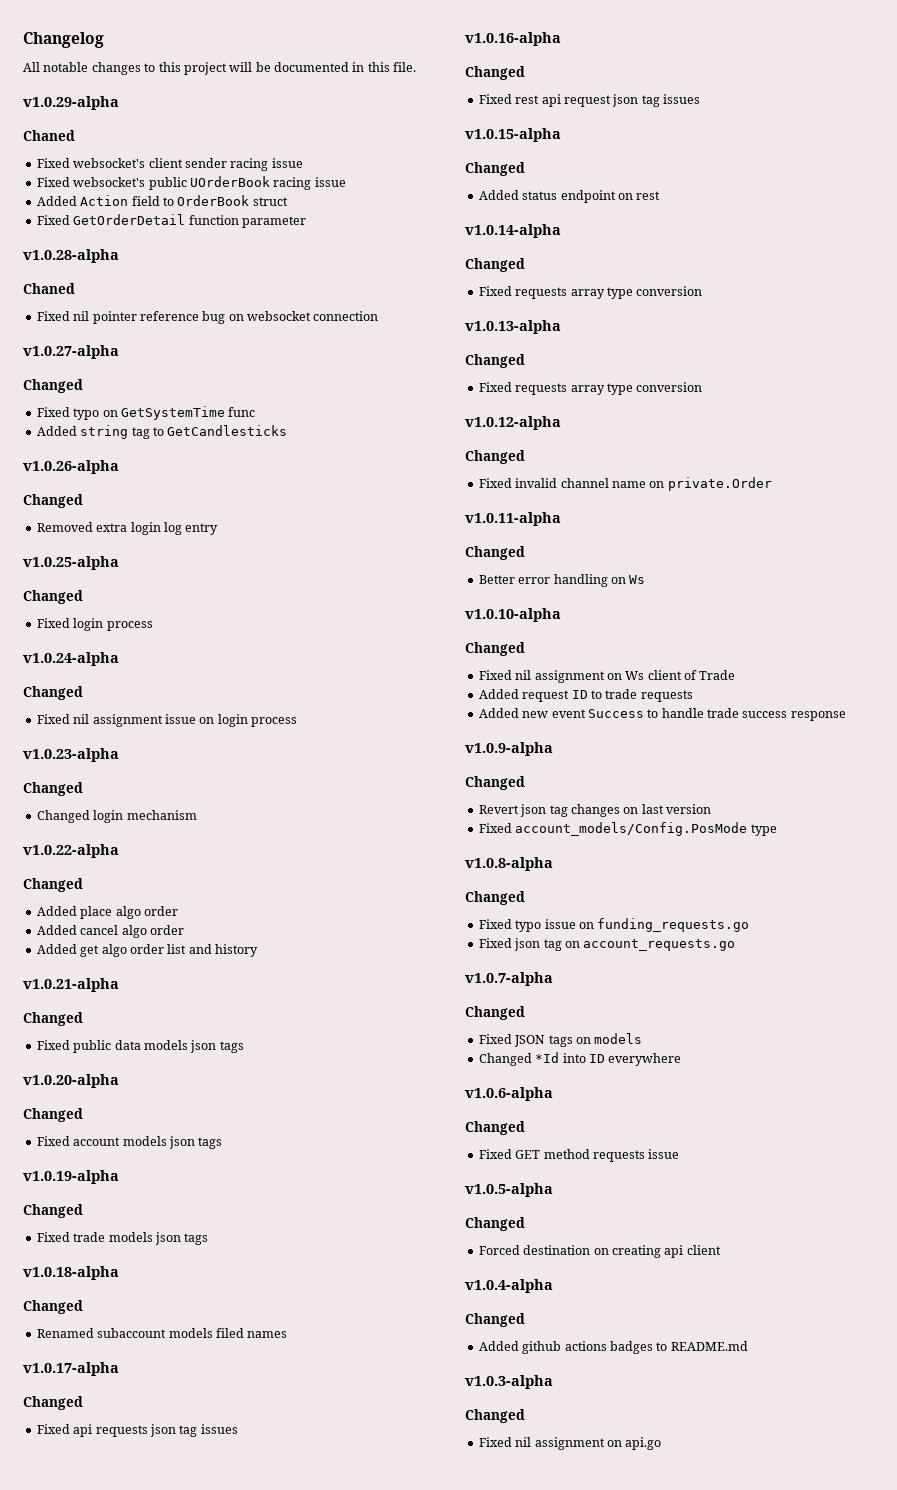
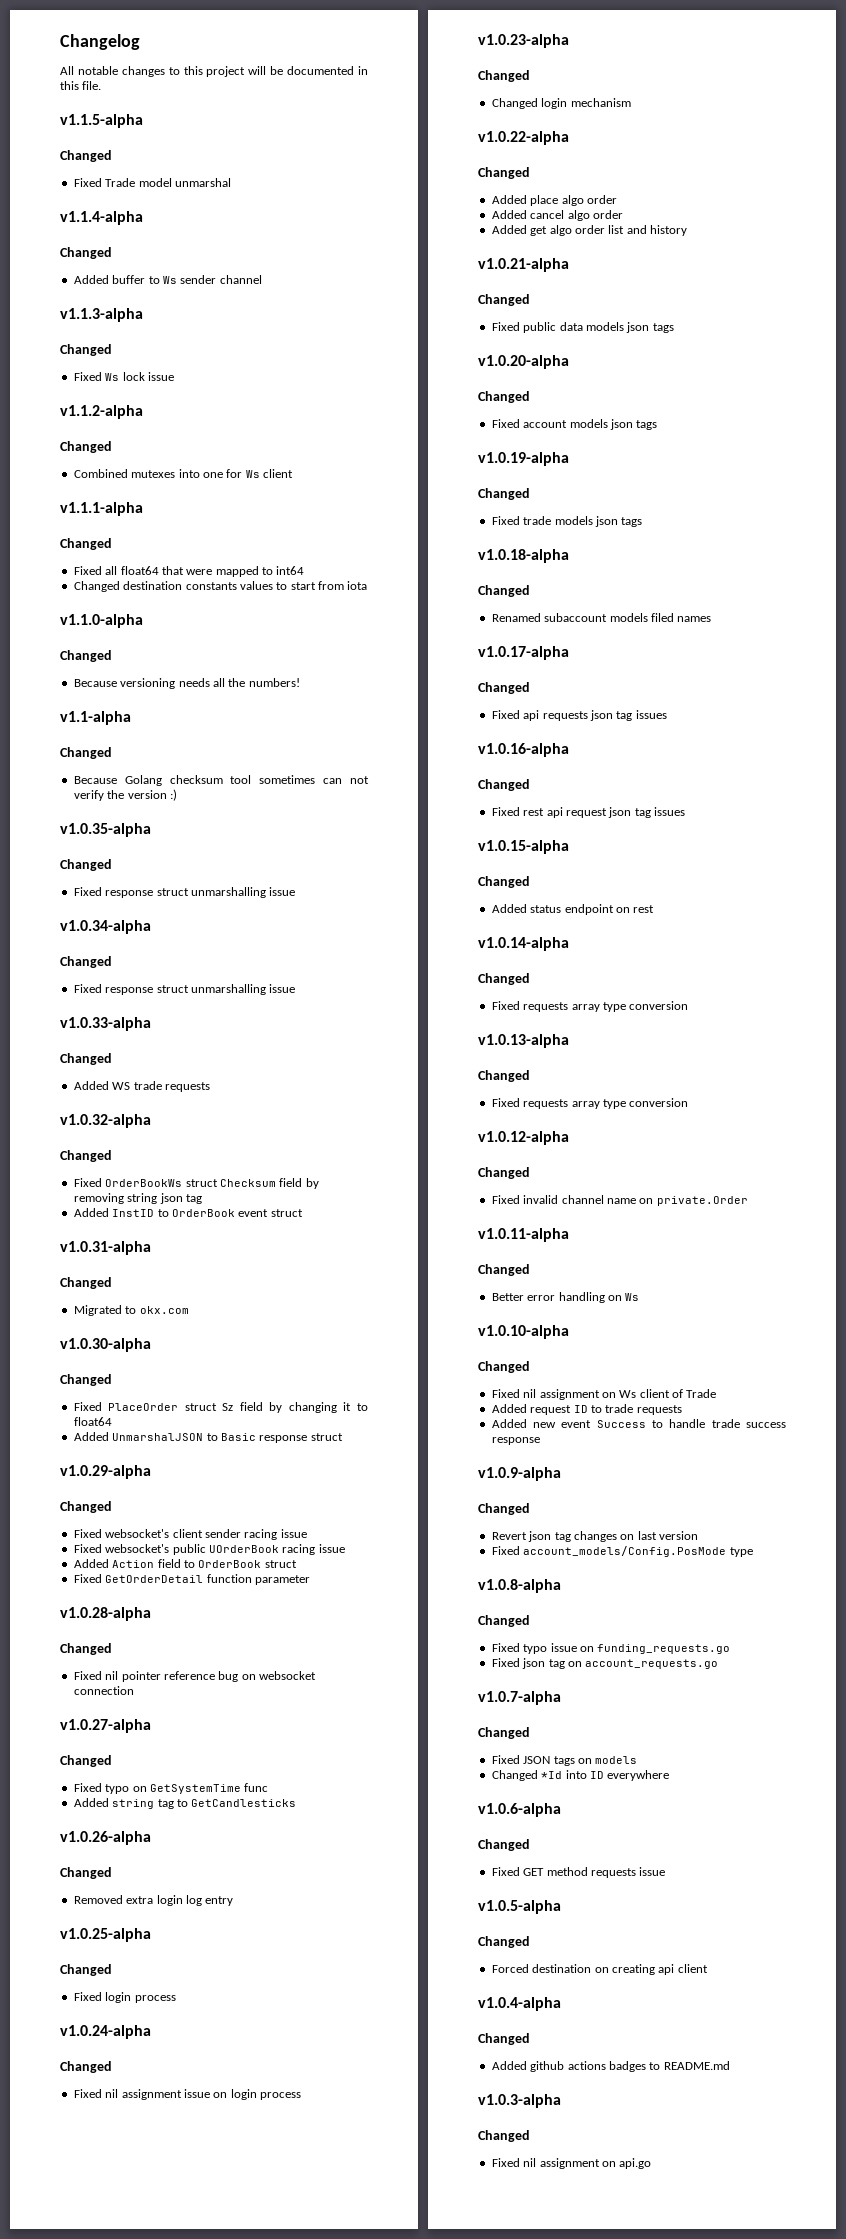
+ v1.1.5-alpha
+ Changed
+ Fixed Trade model unmarshal
+ v1.1.4-alpha
+ Changed
+ Added buffer to Ws sender channel
+ v1.1.3-alpha
+ Changed
+ Fixed Ws lock issue
+ v1.1.2-alpha
+ Changed
+ Combined mutexes into one for Ws client
+ v1.1.1-alpha
+ Changed
+ Fixed all float64 that were mapped to int64
+ Changed destination constants values to start from iota
+ v1.1.0-alpha
+ Changed
+ Because versioning needs all the numbers!
+ v1.1-alpha
+ Changed
+ Because Golang checksum tool sometimes can not verify the version :)
+ v1.0.35-alpha
+ Changed
+ Fixed response struct unmarshalling issue
+ v1.0.34-alpha
+ Changed
+ Fixed response struct unmarshalling issue
+ v1.0.33-alpha
+ Changed
+ Added WS trade requests
+ v1.0.32-alpha
+ Changed
+ Fixed OrderBookWs struct Checksum field by removing string json tag
+ Added InstID to OrderBook event struct
+ v1.0.31-alpha
+ Changed
+ Migrated to okx.com
+ v1.0.30-alpha
+ Changed
+ Fixed PlaceOrder struct Sz field by changing it to float64
+ Added UnmarshalJSON to Basic response struct
  v1.0.29-alpha
- Chaned
+ Changed
  v1.0.28-alpha
- Chaned
+ Changed

